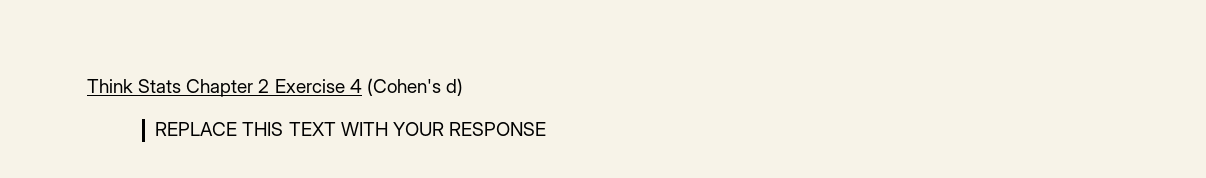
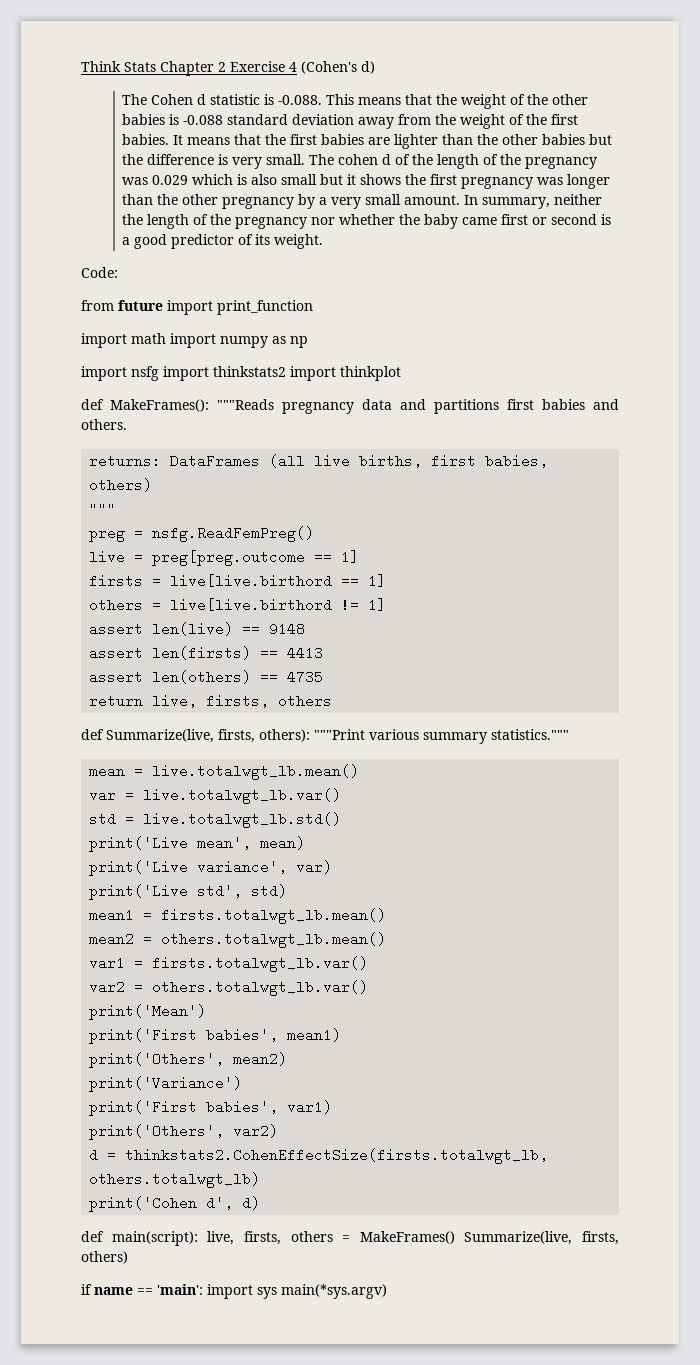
- REPLACE THIS TEXT WITH YOUR RESPONSE
+ The Cohen d statistic is -0.088. This means that the weight of the other babies is -0.088 standard deviation away from the weight of the first babies. It means that the first babies are lighter than the other babies but the difference is very small. The cohen d of the length of the pregnancy was 0.029 which is also small but it shows the first pregnancy was longer than the other pregnancy by a very small amount. In summary, neither the length of the pregnancy nor whether the baby came first or second is a good predictor of its weight.
+ Code:
+ from future import print_function
+ import math import numpy as np
+ import nsfg import thinkstats2 import thinkplot
+ def MakeFrames(): """Reads pregnancy data and partitions first babies and others.
+ returns: DataFrames (all live births, first babies, others)
+ """
+ preg = nsfg.ReadFemPreg()
+ live = preg[preg.outcome == 1]
+ firsts = live[live.birthord == 1]
+ others = live[live.birthord != 1]
+ assert len(live) == 9148
+ assert len(firsts) == 4413
+ assert len(others) == 4735
+ return live, firsts, others
+ def Summarize(live, firsts, others): """Print various summary statistics."""
+ mean = live.totalwgt_lb.mean()
+ var = live.totalwgt_lb.var()
+ std = live.totalwgt_lb.std()
+ print('Live mean', mean)
+ print('Live variance', var)
+ print('Live std', std)
+ mean1 = firsts.totalwgt_lb.mean()
+ mean2 = others.totalwgt_lb.mean()
+ var1 = firsts.totalwgt_lb.var()
+ var2 = others.totalwgt_lb.var()
+ print('Mean')
+ print('First babies', mean1)
+ print('Others', mean2)
+ print('Variance')
+ print('First babies', var1)
+ print('Others', var2)
+ d = thinkstats2.CohenEffectSize(firsts.totalwgt_lb, others.totalwgt_lb)
+ print('Cohen d', d)
+ def main(script): live, firsts, others = MakeFrames() Summarize(live, firsts, others)
+ if name == 'main': import sys main(*sys.argv)

